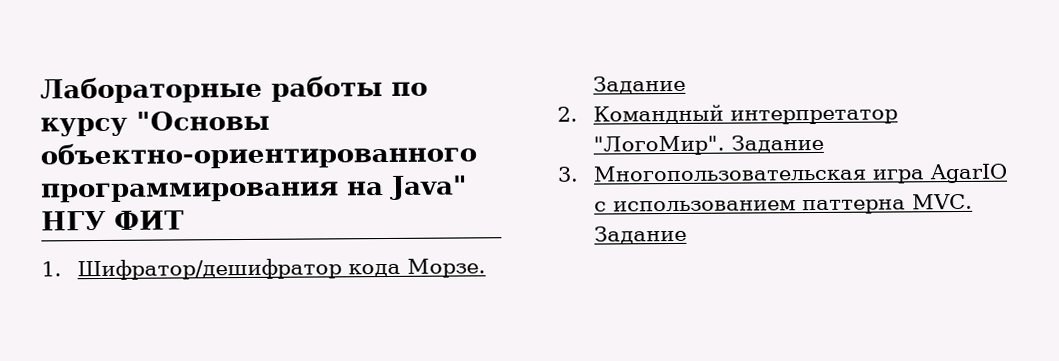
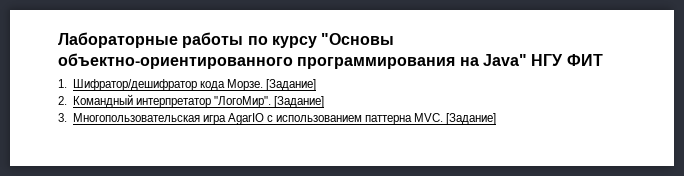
- 1. Шифратор/дешифратор кода Морзе. Задание
+ 1. Шифратор/дешифратор кода Морзе. [Задание]
- 2. Командный интерпретатор "ЛогоМир". Задание
+ 2. Командный интерпретатор "ЛогоМир". [Задание]
- 3. Многопользовательская игра AgarIO с использованием паттерна MVC. Задание
+ 3. Многопользовательская игра AgarIO с использованием паттерна MVC. [Задание]

